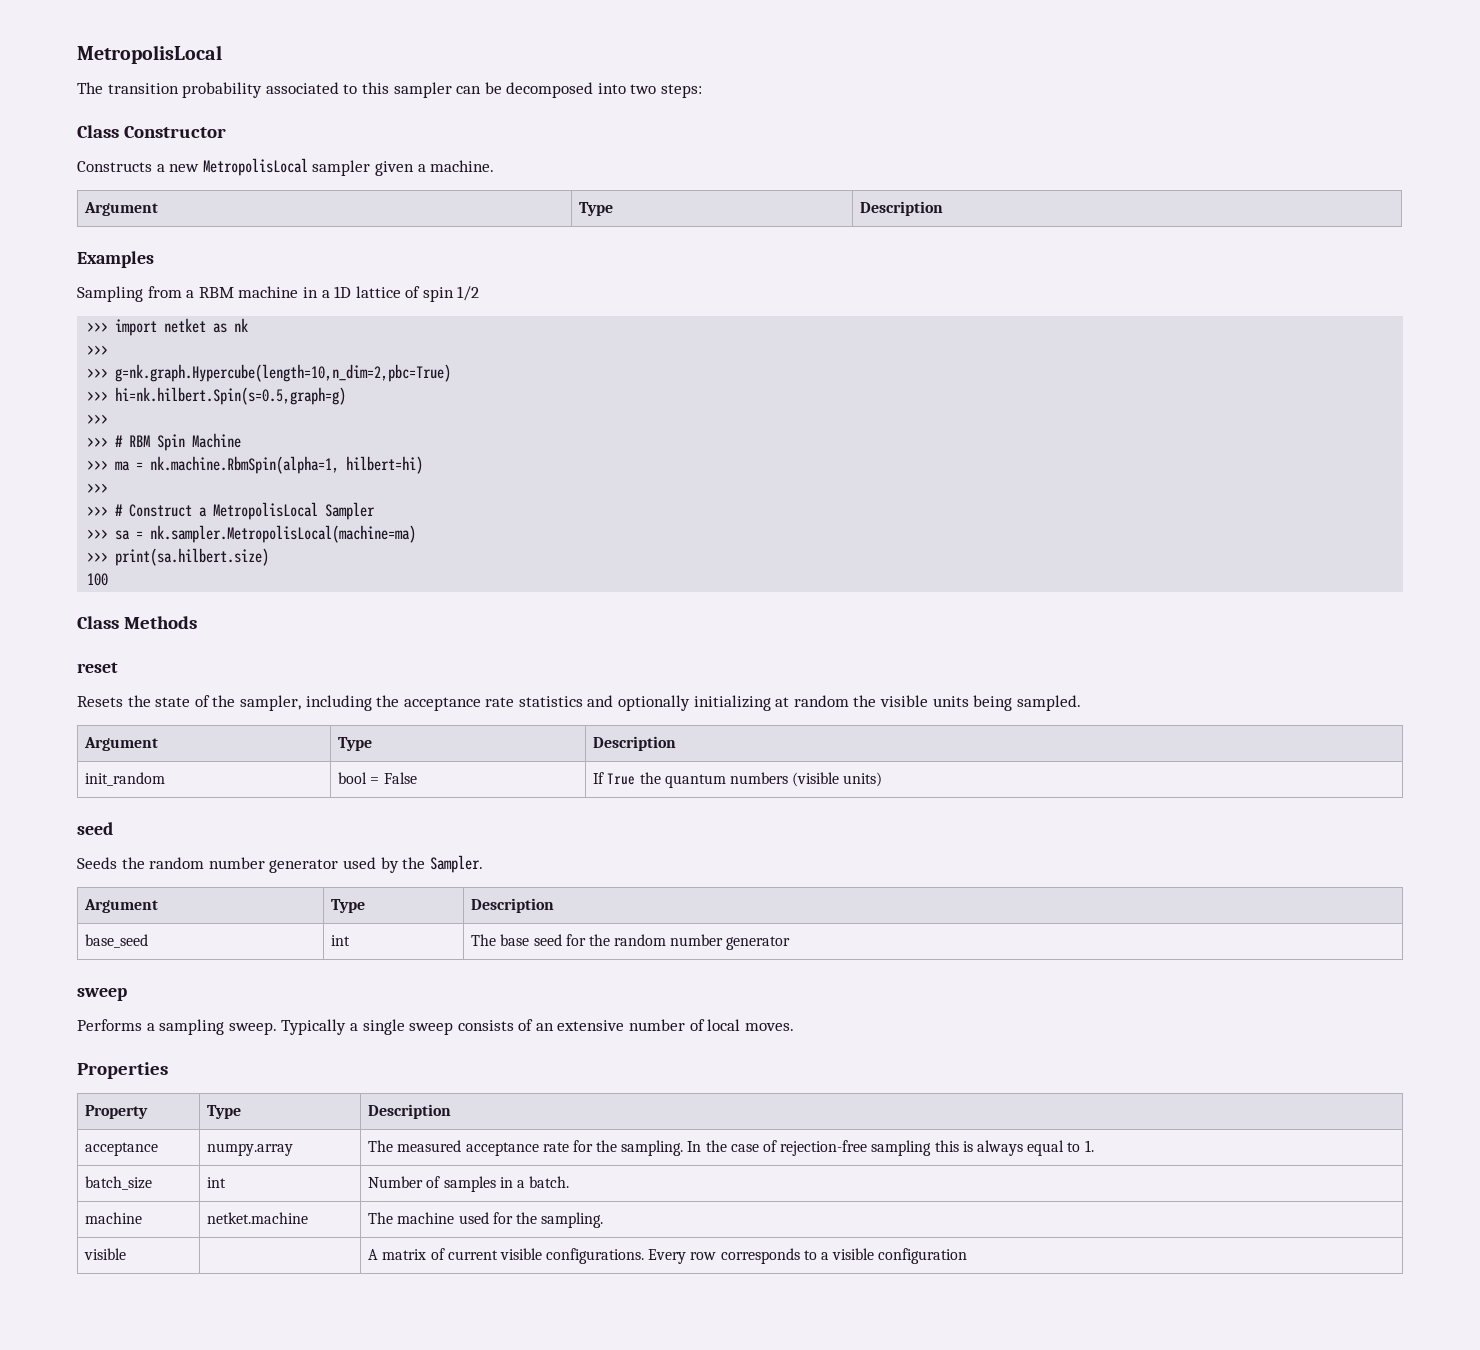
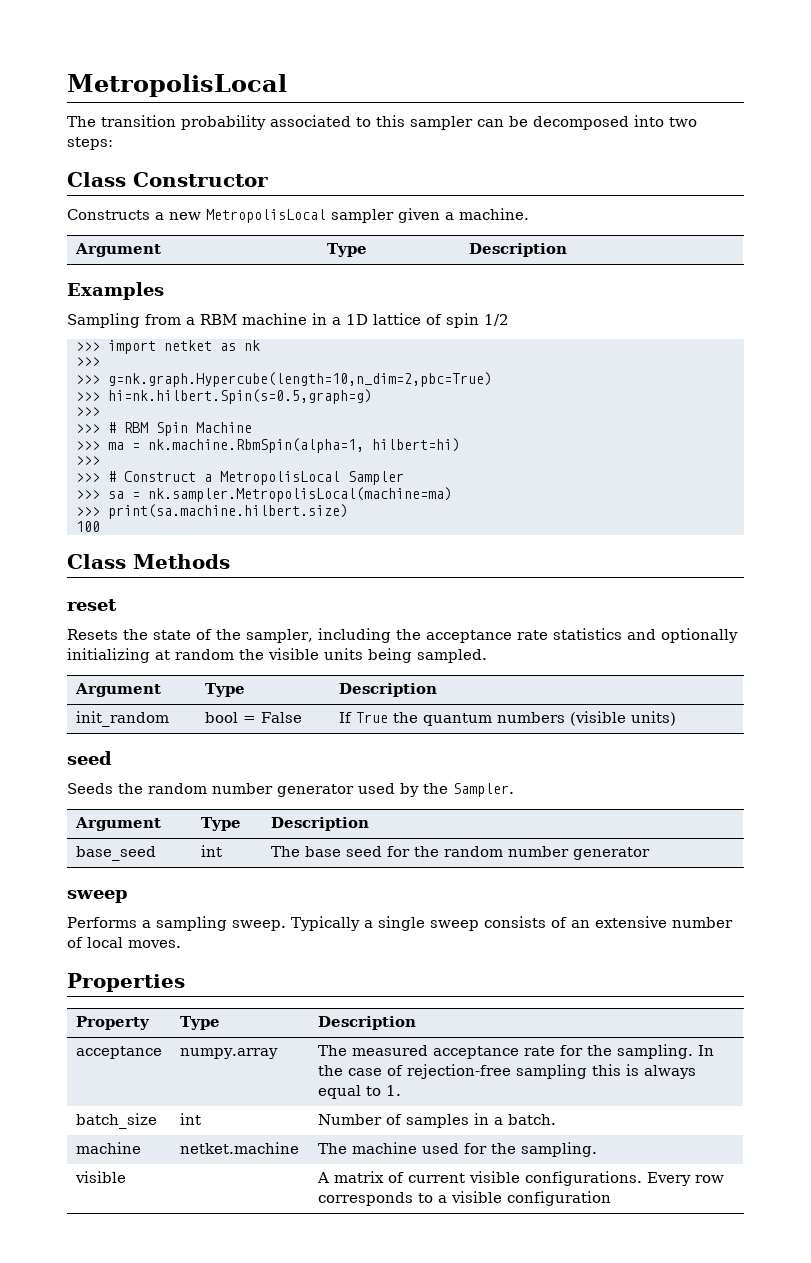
- >>> print(sa.hilbert.size)
+ >>> print(sa.machine.hilbert.size)

